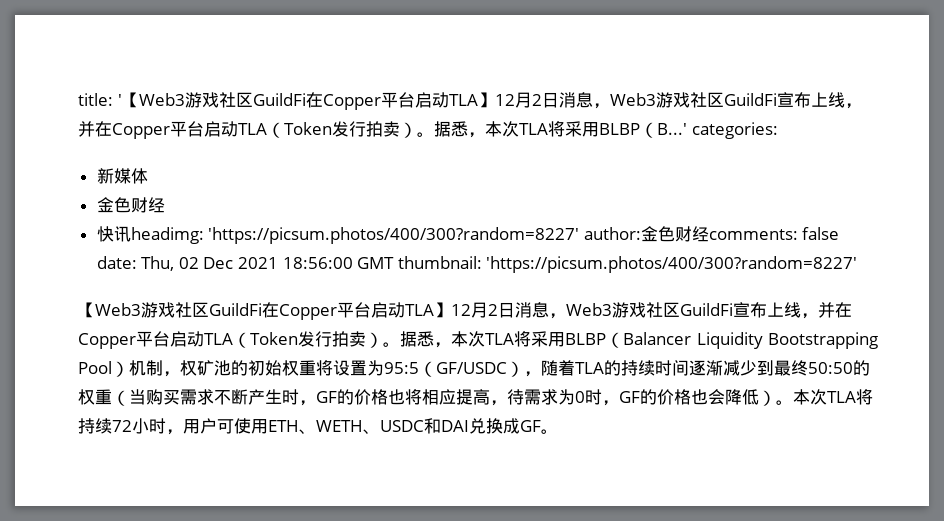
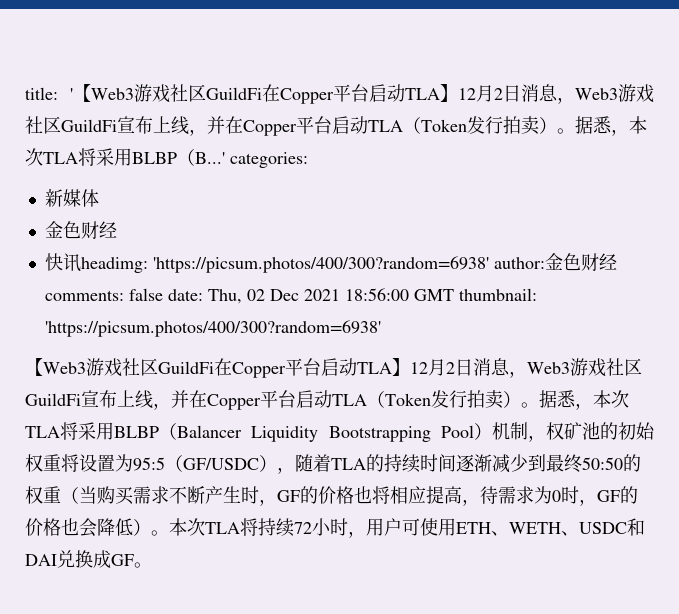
- 快讯headimg: 'https://picsum.photos/400/300?random=8227' author:金色财经comments: false date: Thu, 02 Dec 2021 18:56:00 GMT thumbnail: 'https://picsum.photos/400/300?random=8227'
+ 快讯headimg: 'https://picsum.photos/400/300?random=6938' author:金色财经comments: false date: Thu, 02 Dec 2021 18:56:00 GMT thumbnail: 'https://picsum.photos/400/300?random=6938'

